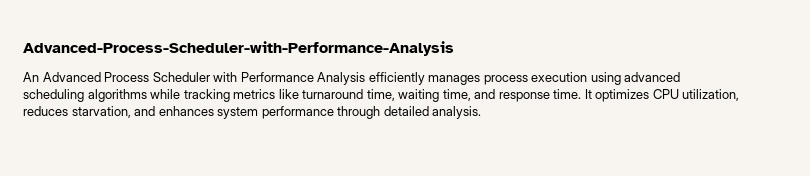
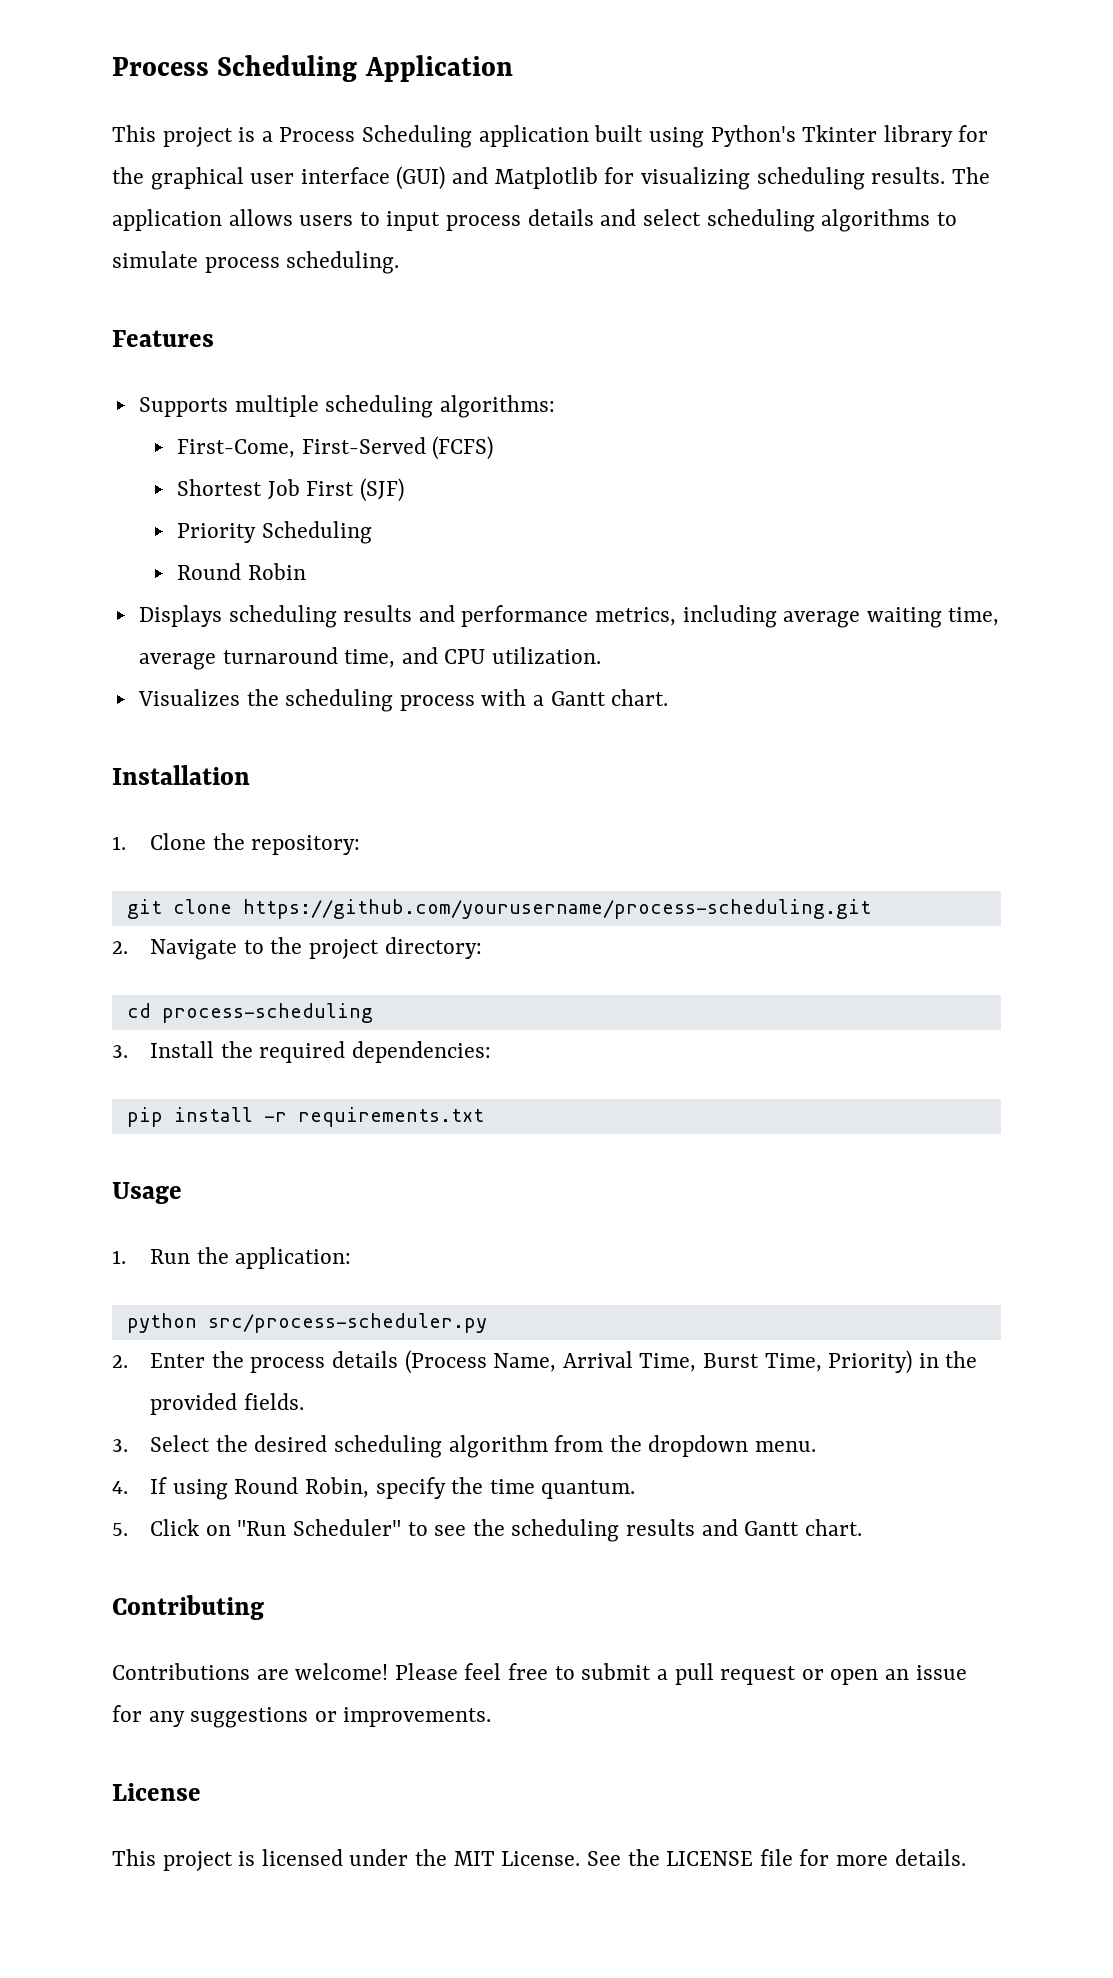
- Advanced-Process-Scheduler-with-Performance-Analysis
- An Advanced Process Scheduler with Performance Analysis efficiently manages process execution using advanced scheduling algorithms while tracking metrics like turnaround time, waiting time, and response time. It optimizes CPU utilization, reduces starvation, and enhances system performance through detailed analysis.
+ Process Scheduling Application
+ This project is a Process Scheduling application built using Python's Tkinter library for the graphical user interface (GUI) and Matplotlib for visualizing scheduling results. The application allows users to input process details and select scheduling algorithms to simulate process scheduling.
+ Features
+ Supports multiple scheduling algorithms:
+ First-Come, First-Served (FCFS)
+ Shortest Job First (SJF)
+ Priority Scheduling
+ Round Robin
+ Displays scheduling results and performance metrics, including average waiting time, average turnaround time, and CPU utilization.
+ Visualizes the scheduling process with a Gantt chart.
+ Installation
+ 1. Clone the repository:
+ git clone https://github.com/yourusername/process-scheduling.git
+ 2. Navigate to the project directory:
+ cd process-scheduling
+ 3. Install the required dependencies:
+ pip install -r requirements.txt
+ Usage
+ 1. Run the application:
+ python src/process-scheduler.py
+ 2. Enter the process details (Process Name, Arrival Time, Burst Time, Priority) in the provided fields.
+ 3. Select the desired scheduling algorithm from the dropdown menu.
+ 4. If using Round Robin, specify the time quantum.
+ 5. Click on "Run Scheduler" to see the scheduling results and Gantt chart.
+ Contributing
+ Contributions are welcome! Please feel free to submit a pull request or open an issue for any suggestions or improvements.
+ License
+ This project is licensed under the MIT License. See the LICENSE file for more details.

